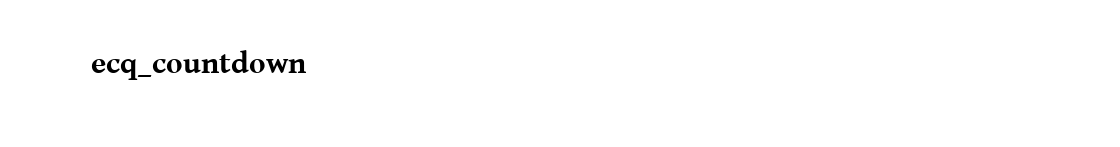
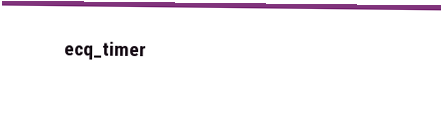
- ecq_countdown
+ ecq_timer

